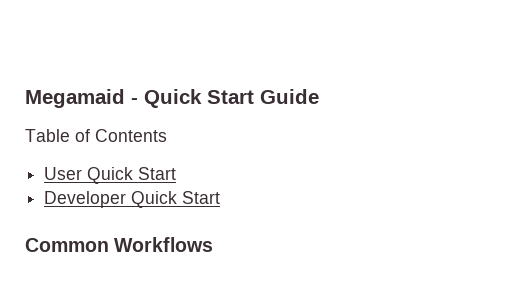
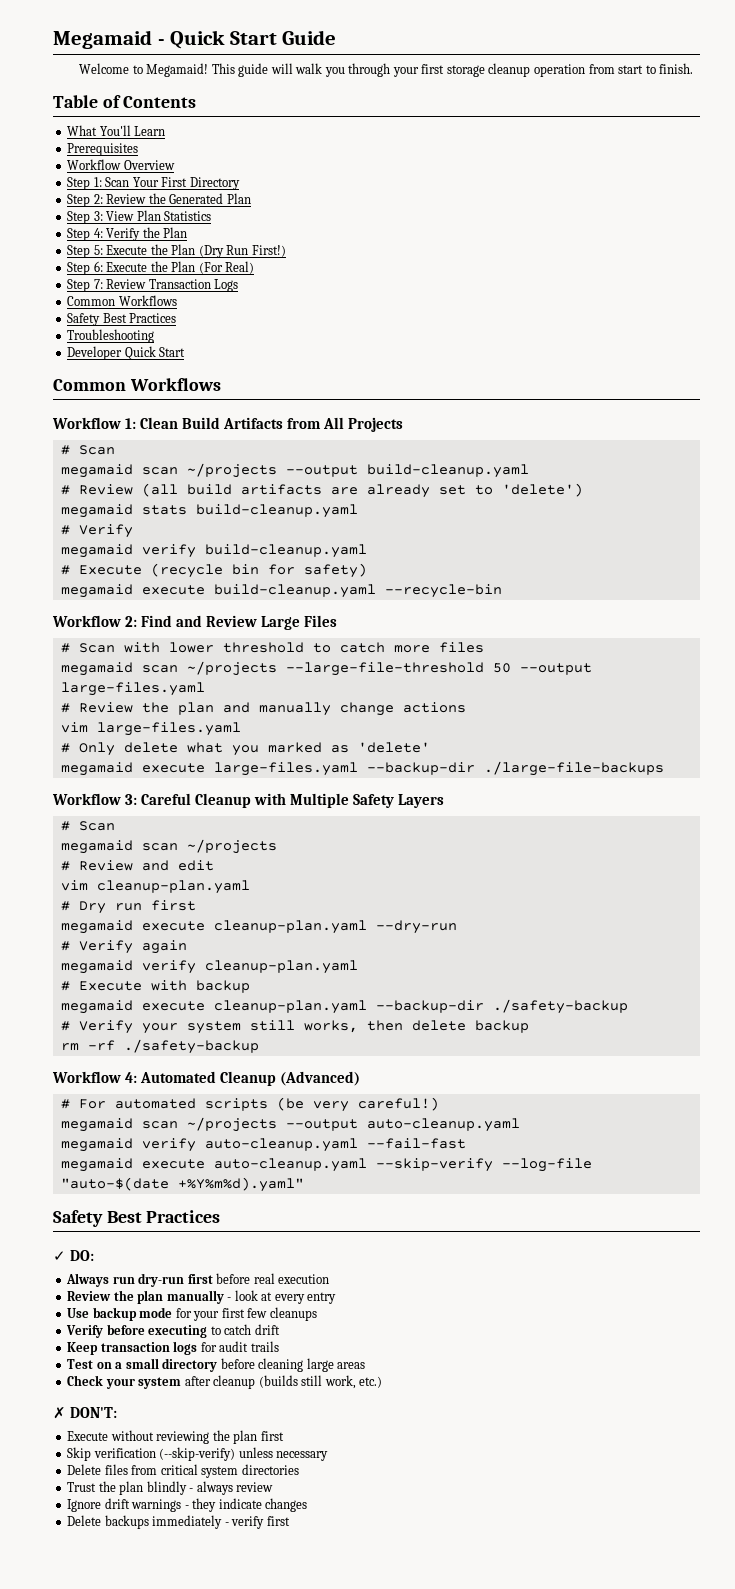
+ Welcome to Megamaid! This guide will walk you through your first storage cleanup operation from start to finish.
  Table of Contents
- User Quick Start
+ What You'll Learn
+ Prerequisites
+ Workflow Overview
+ Step 1: Scan Your First Directory
+ Step 2: Review the Generated Plan
+ Step 3: View Plan Statistics
+ Step 4: Verify the Plan
+ Step 5: Execute the Plan (Dry Run First!)
+ Step 6: Execute the Plan (For Real)
+ Step 7: Review Transaction Logs
+ Common Workflows
+ Safety Best Practices
+ Troubleshooting
+ Workflow 1: Clean Build Artifacts from All Projects
+ # Scan
+ megamaid scan ~/projects --output build-cleanup.yaml
+ # Review (all build artifacts are already set to 'delete')
+ megamaid stats build-cleanup.yaml
+ # Verify
+ megamaid verify build-cleanup.yaml
+ # Execute (recycle bin for safety)
+ megamaid execute build-cleanup.yaml --recycle-bin
+ Workflow 2: Find and Review Large Files
+ # Scan with lower threshold to catch more files
+ megamaid scan ~/projects --large-file-threshold 50 --output large-files.yaml
+ # Review the plan and manually change actions
+ vim large-files.yaml
+ # Only delete what you marked as 'delete'
+ megamaid execute large-files.yaml --backup-dir ./large-file-backups
+ Workflow 3: Careful Cleanup with Multiple Safety Layers
+ # Scan
+ megamaid scan ~/projects
+ # Review and edit
+ vim cleanup-plan.yaml
+ # Dry run first
+ megamaid execute cleanup-plan.yaml --dry-run
+ # Verify again
+ megamaid verify cleanup-plan.yaml
+ # Execute with backup
+ megamaid execute cleanup-plan.yaml --backup-dir ./safety-backup
+ # Verify your system still works, then delete backup
+ rm -rf ./safety-backup
+ Workflow 4: Automated Cleanup (Advanced)
+ # For automated scripts (be very careful!)
+ megamaid scan ~/projects --output auto-cleanup.yaml
+ megamaid verify auto-cleanup.yaml --fail-fast
+ megamaid execute auto-cleanup.yaml --skip-verify --log-file "auto-$(date +%Y%m%d).yaml"
+ Safety Best Practices
+ ✓ DO:
+ Always run dry-run first before real execution
+ Review the plan manually - look at every entry
+ Use backup mode for your first few cleanups
+ Verify before executing to catch drift
+ Keep transaction logs for audit trails
+ Test on a small directory before cleaning large areas
+ Check your system after cleanup (builds still work, etc.)
+ ✗ DON'T:
+ Execute without reviewing the plan first
+ Skip verification (--skip-verify) unless necessary
+ Delete files from critical system directories
+ Trust the plan blindly - always review
+ Ignore drift warnings - they indicate changes
+ Delete backups immediately - verify first

